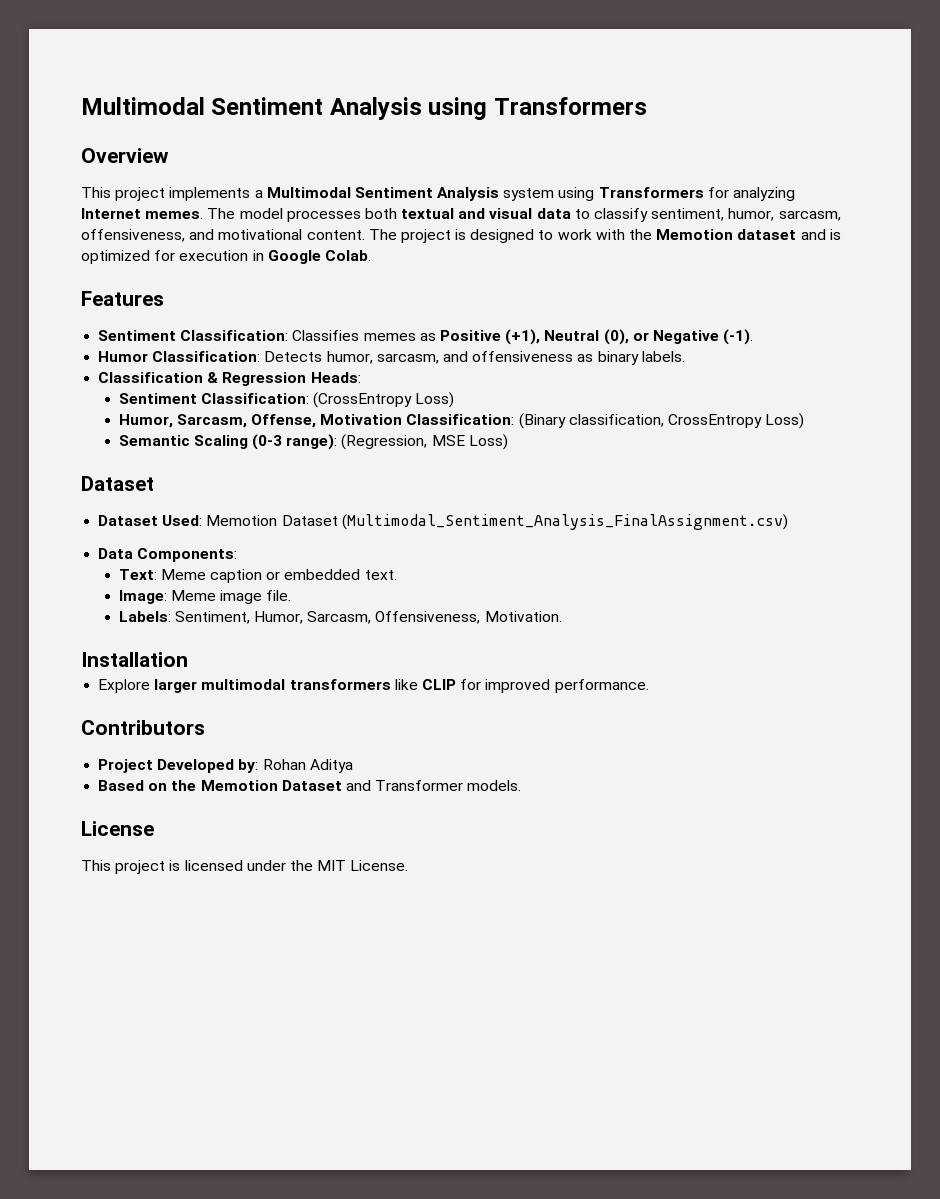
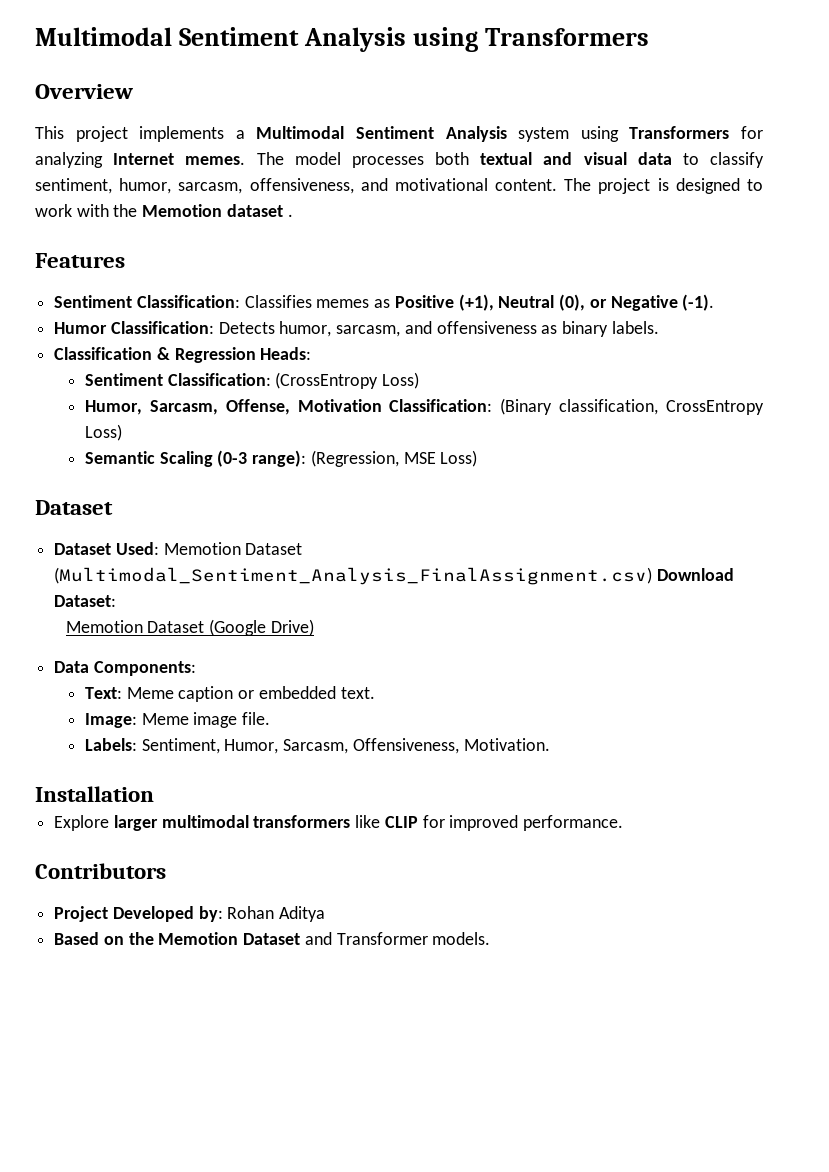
- The project is designed to work with the Memotion dataset and is optimized for execution in Google Colab.
+ The project is designed to work with the Memotion dataset .
- Dataset Used: Memotion Dataset (Multimodal_Sentiment_Analysis_FinalAssignment.csv)
+ Dataset Used: Memotion Dataset (Multimodal_Sentiment_Analysis_FinalAssignment.csv) Download Dataset:
+ Memotion Dataset (Google Drive)
- License
- This project is licensed under the MIT License.

